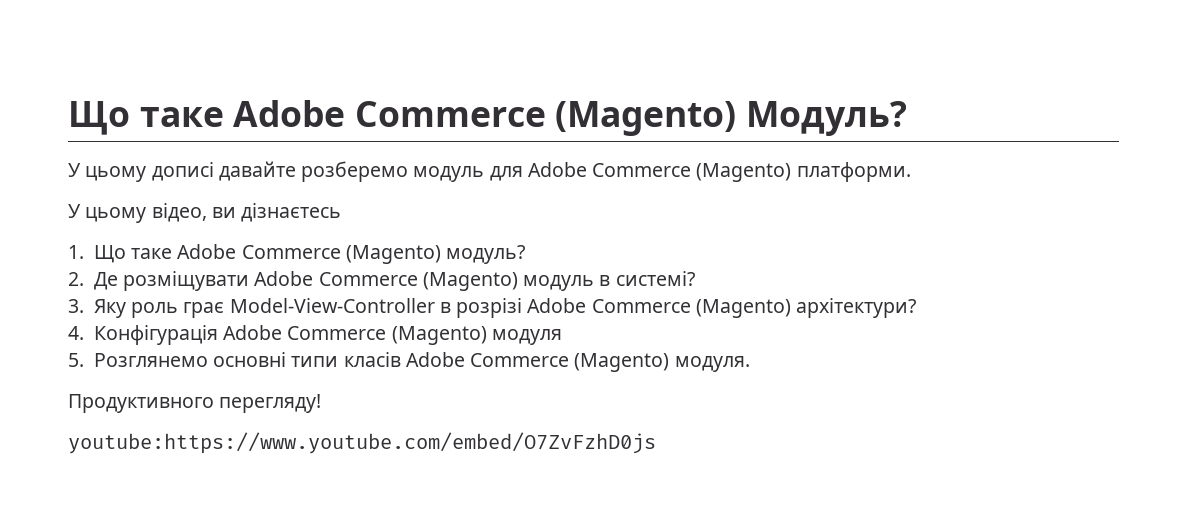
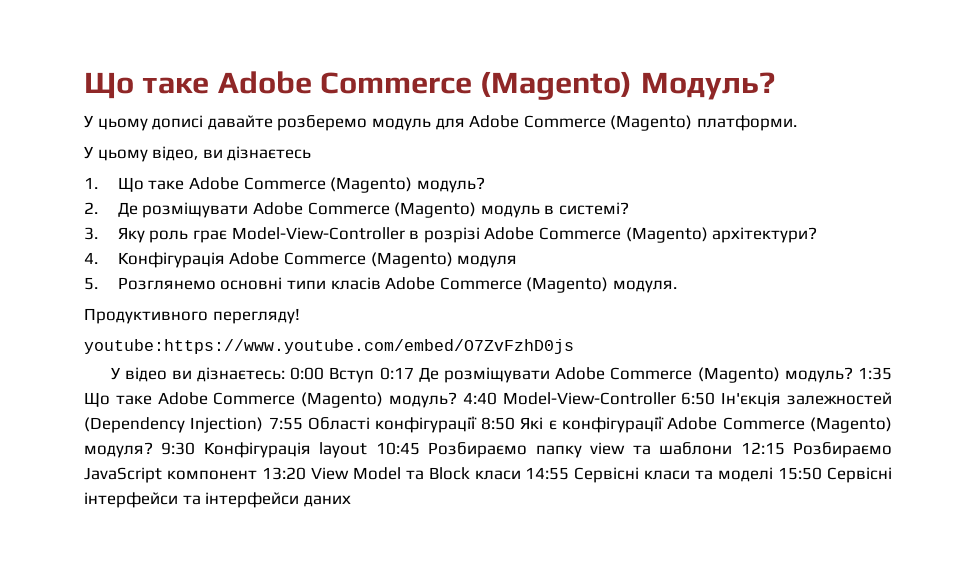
+ У відео ви дізнаєтесь: 0:00 Вступ 0:17 Де розміщувати Adobe Commerce (Magento) модуль? 1:35 Що таке Adobe Commerce (Magento) модуль? 4:40 Model-View-Controller 6:50 Ін'єкція залежностей (Dependency Injection) 7:55 Області конфігурації 8:50 Які є конфігурації Adobe Commerce (Magento) модуля? 9:30 Конфігурація layout 10:45 Розбираємо папку view та шаблони 12:15 Розбираємо JavaScript компонент 13:20 View Model та Block класи 14:55 Сервісні класи та моделі 15:50 Сервісні інтерфейси та інтерфейси даних

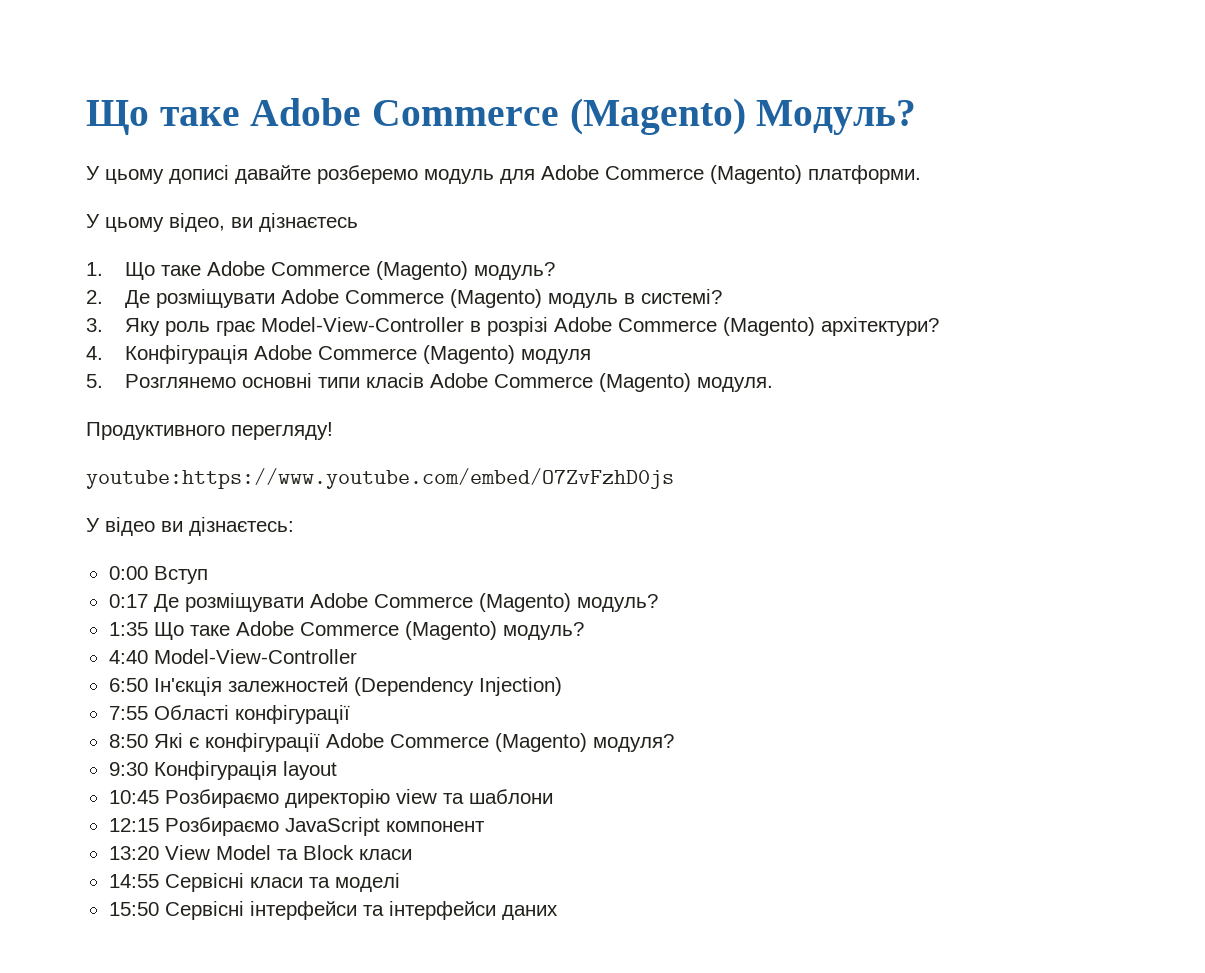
- У відео ви дізнаєтесь: 0:00 Вступ 0:17 Де розміщувати Adobe Commerce (Magento) модуль? 1:35 Що таке Adobe Commerce (Magento) модуль? 4:40 Model-View-Controller 6:50 Ін'єкція залежностей (Dependency Injection) 7:55 Області конфігурації 8:50 Які є конфігурації Adobe Commerce (Magento) модуля? 9:30 Конфігурація layout 10:45 Розбираємо папку view та шаблони 12:15 Розбираємо JavaScript компонент 13:20 View Model та Block класи 14:55 Сервісні класи та моделі 15:50 Сервісні інтерфейси та інтерфейси даних
+ У відео ви дізнаєтесь:
+ 0:00 Вступ
+ 0:17 Де розміщувати Adobe Commerce (Magento) модуль?
+ 1:35 Що таке Adobe Commerce (Magento) модуль?
+ 4:40 Model-View-Controller
+ 6:50 Ін'єкція залежностей (Dependency Injection)
+ 7:55 Області конфігурації
+ 8:50 Які є конфігурації Adobe Commerce (Magento) модуля?
+ 9:30 Конфігурація layout
+ 10:45 Розбираємо директорію view та шаблони
+ 12:15 Розбираємо JavaScript компонент
+ 13:20 View Model та Block класи
+ 14:55 Сервісні класи та моделі
+ 15:50 Сервісні інтерфейси та інтерфейси даних

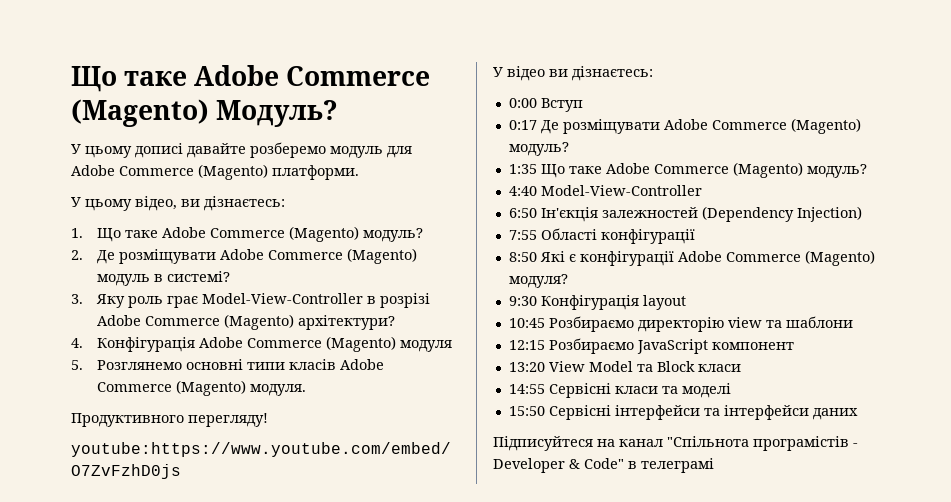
- У цьому відео, ви дізнаєтесь
+ У цьому відео, ви дізнаєтесь:
+ Підписуйтеся на канал "Спільнота програмістів - Developer & Code" в телеграмі

